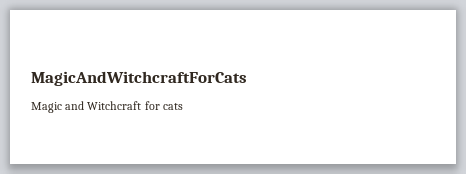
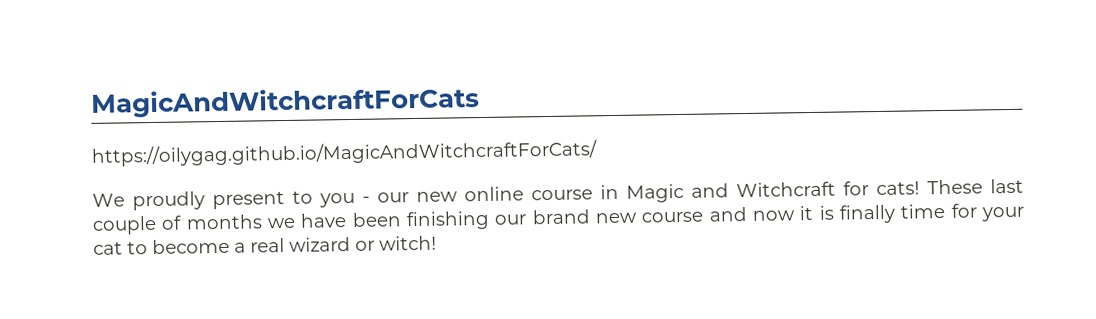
- Magic and Witchcraft for cats
+ https://oilygag.github.io/MagicAndWitchcraftForCats/
+ We proudly present to you - our new online course in Magic and Witchcraft for cats! These last couple of months we have been finishing our brand new course and now it is finally time for your cat to become a real wizard or witch!

